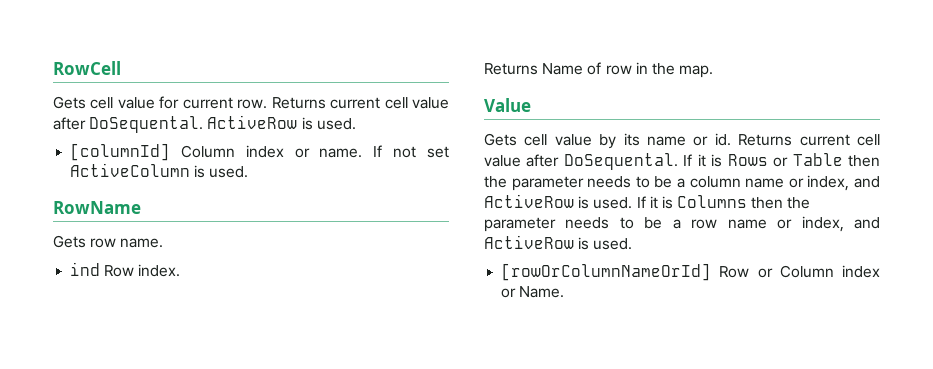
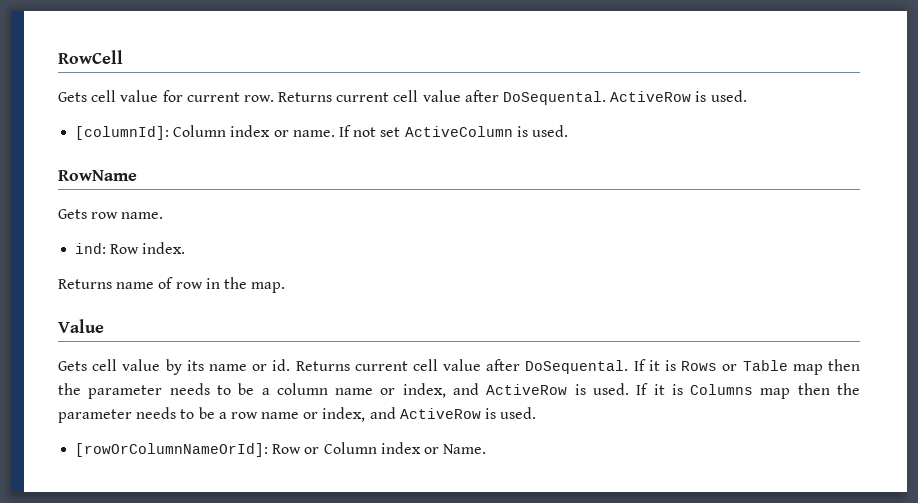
- [columnId] Column index or name.
+ [columnId]: Column index or name.
- ind Row index.
+ ind: Row index.
- Returns Name of row in the map.
+ Returns name of row in the map.
- If it is Rows or Table then the parameter needs to be a column name or index, and ActiveRow is used.
+ If it is Rows or Table map then the parameter needs to be a column name or index, and ActiveRow is used.
- If it is Columns then the parameter needs to be a row name or index, and ActiveRow is used.
+ If it is Columns map then the parameter needs to be a row name or index, and ActiveRow is used.
- [rowOrColumnNameOrId] Row or Column index or Name.
+ [rowOrColumnNameOrId]: Row or Column index or Name.

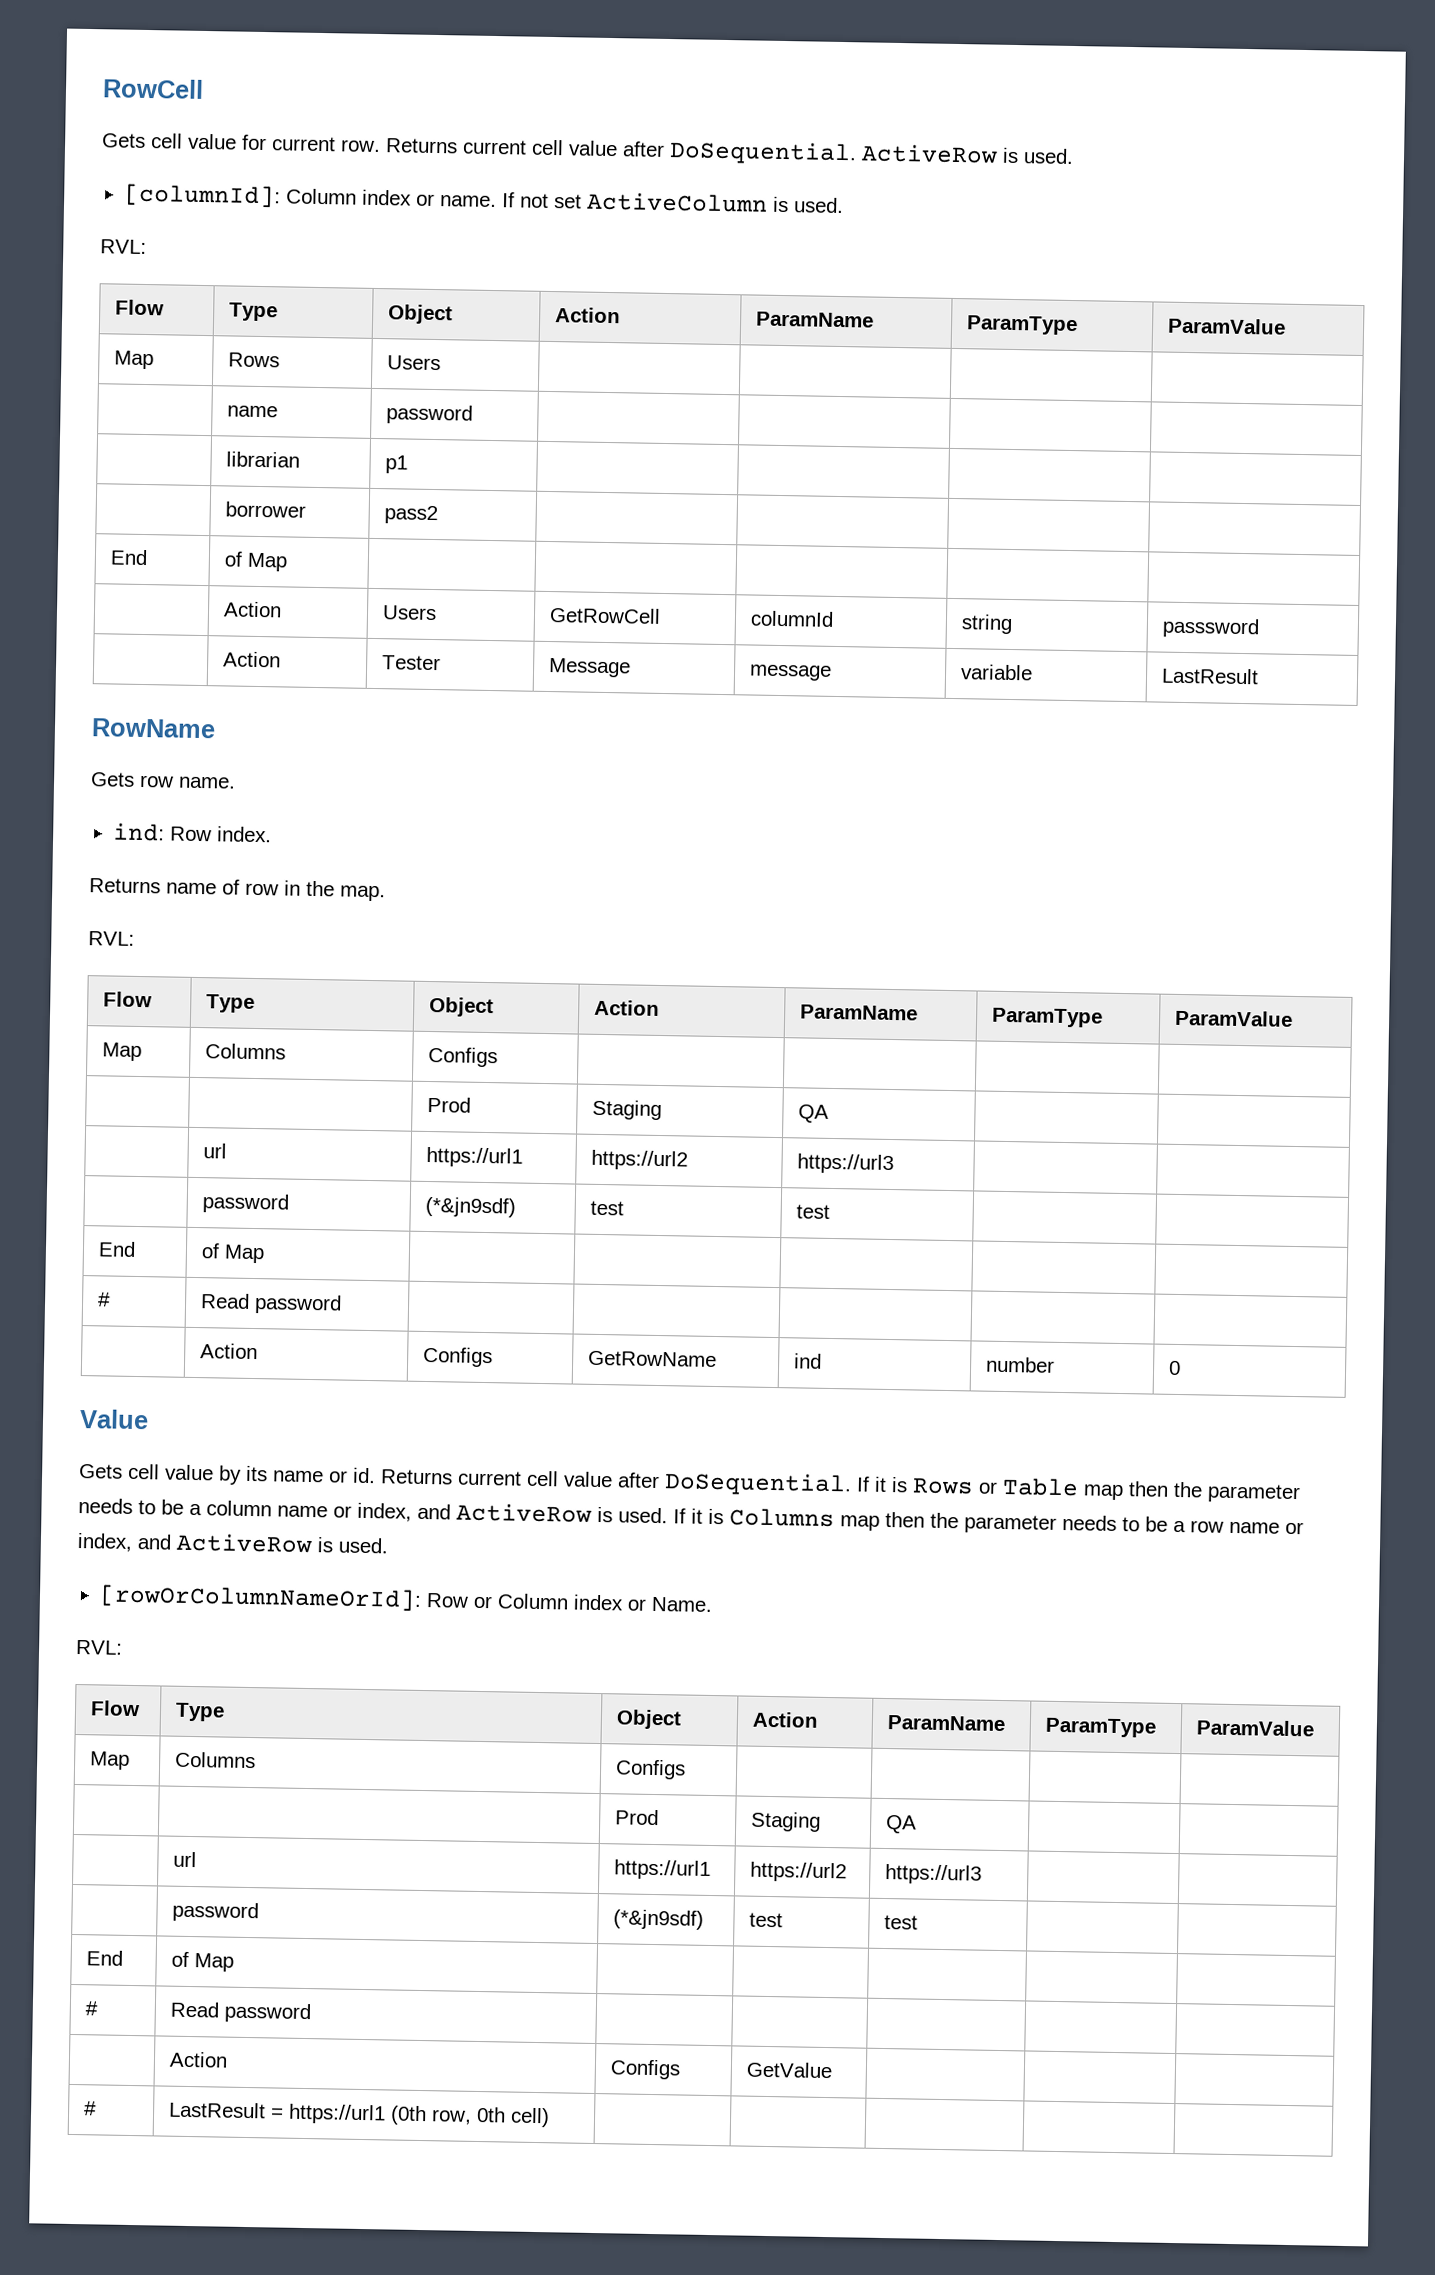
- Gets cell value for current row. Returns current cell value after DoSequental.
+ Gets cell value for current row. Returns current cell value after DoSequential.
  If not set ActiveColumn is used.
+ RVL:
+ Flow | Type | Object | Action | ParamName | ParamType | ParamValue
+ Map | Rows | Users | | | |
+ | name | password | | | |
+ | librarian | p1 | | | |
+ | borrower | pass2 | | | |
+ End | of Map | | | | |
+ | Action | Users | GetRowCell | columnId | string | passsword
+ | Action | Tester | Message | message | variable | LastResult
  Returns name of row in the map.
+ RVL:
+ Flow | Type | Object | Action | ParamName | ParamType | ParamValue
+ Map | Columns | Configs | | | |
+ | | Prod | Staging | QA | |
+ | url | https://url1 | https://url2 | https://url3 | |
+ | password | (*&jn9sdf) | test | test | |
+ End | of Map | | | | |
+ # | Read password | | | | |
+ | Action | Configs | GetRowName | ind | number | 0
- Gets cell value by its name or id. Returns current cell value after DoSequental.
+ Gets cell value by its name or id. Returns current cell value after DoSequential.
  [rowOrColumnNameOrId]: Row or Column index or Name.
+ RVL:
+ Flow | Type | Object | Action | ParamName | ParamType | ParamValue
+ Map | Columns | Configs | | | |
+ | | Prod | Staging | QA | |
+ | url | https://url1 | https://url2 | https://url3 | |
+ | password | (*&jn9sdf) | test | test | |
+ End | of Map | | | | |
+ # | Read password | | | | |
+ | Action | Configs | GetValue | | |
+ # | LastResult = https://url1 (0th row, 0th cell) | | | | |

